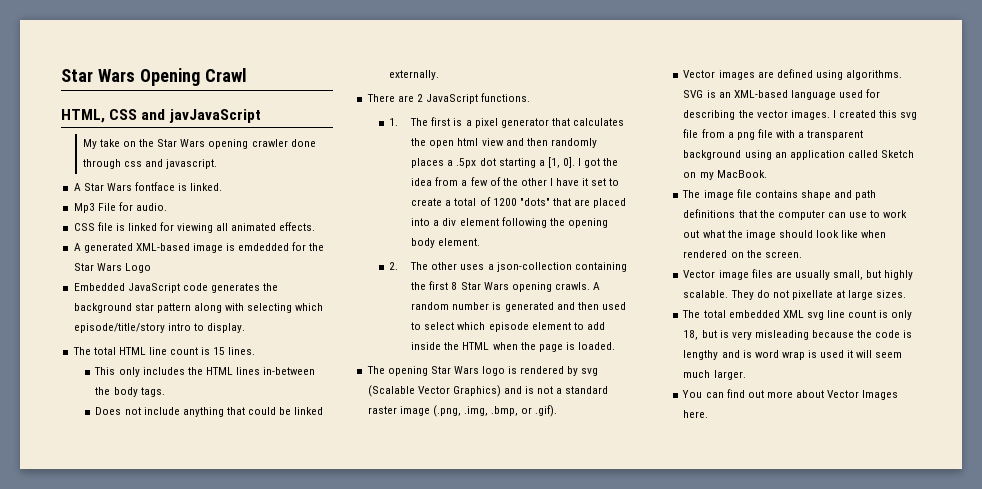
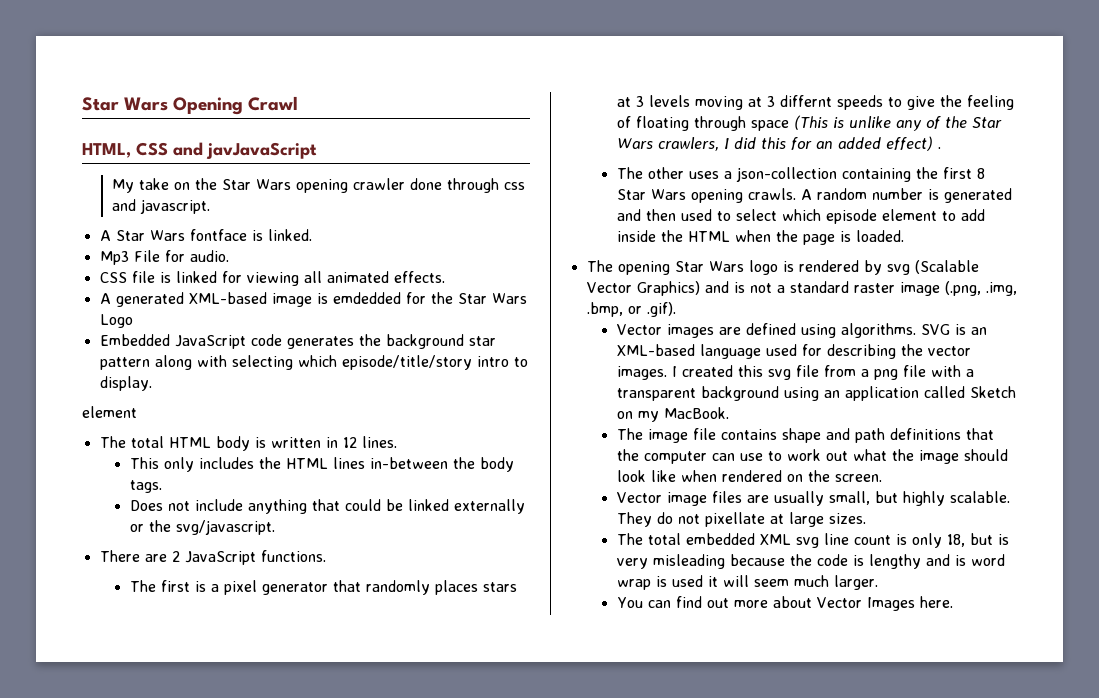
  Embedded JavaScript code generates the background star pattern along with selecting which episode/title/story intro to display.
+ element
- The total HTML line count is 15 lines.
+ The total HTML body is written in 12 lines.
- Does not include anything that could be linked externally.
+ Does not include anything that could be linked externally or the svg/javascript.
- 1. The first is a pixel generator that calculates the open html view and then randomly places a .5px dot starting a [1, 0]. I got the idea from a few of the other I have it set to create a total of 1200 "dots" that are placed into a div element following the opening body element.
- 2. The other uses a json-collection containing the first 8 Star Wars opening crawls.
+ The first is a pixel generator that randomly places stars at 3 levels moving at 3 differnt speeds to give the feeling of floating through space (This is unlike any of the Star Wars crawlers, I did this for an added effect) .
+ The other uses a json-collection containing the first 8 Star Wars opening crawls.

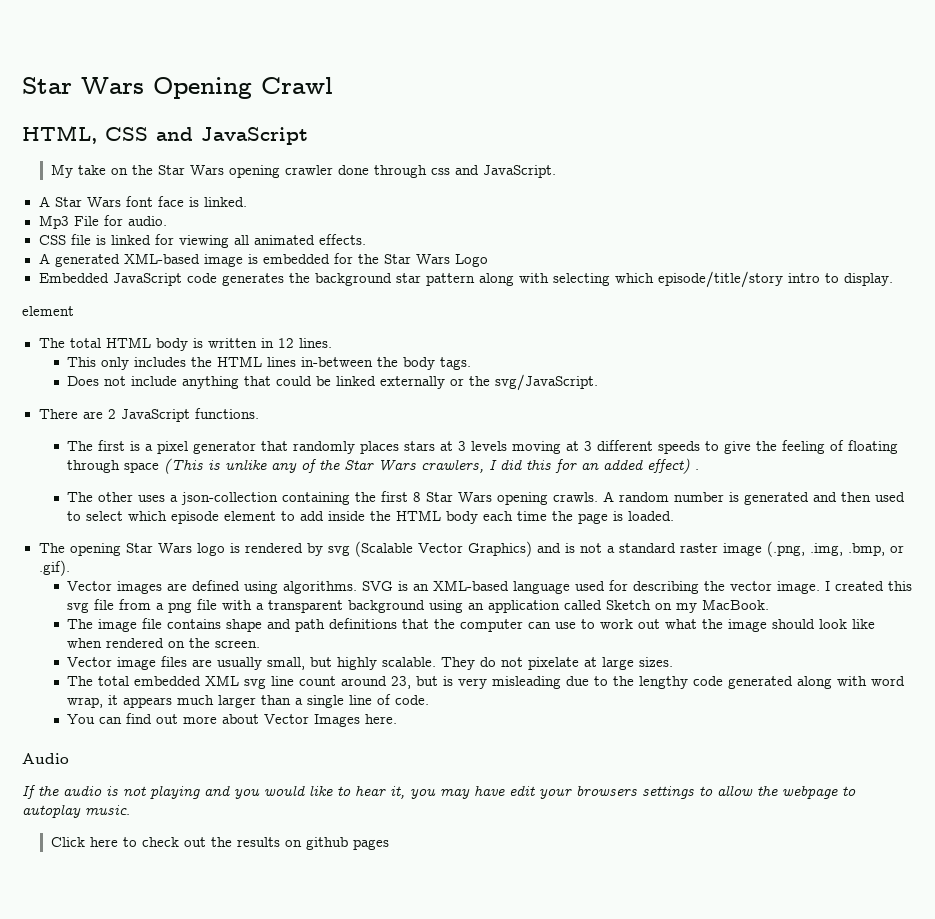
- HTML, CSS and javJavaScript
+ HTML, CSS and JavaScript
- My take on the Star Wars opening crawler done through css and javascript.
+ My take on the Star Wars opening crawler done through css and JavaScript.
- A Star Wars fontface is linked.
+ A Star Wars font face is linked.
- A generated XML-based image is emdedded for the Star Wars Logo
+ A generated XML-based image is embedded for the Star Wars Logo
- Does not include anything that could be linked externally or the svg/javascript.
+ Does not include anything that could be linked externally or the svg/JavaScript.
- The first is a pixel generator that randomly places stars at 3 levels moving at 3 differnt speeds to give the feeling of floating through space (This is unlike any of the Star Wars crawlers, I did this for an added effect) .
+ The first is a pixel generator that randomly places stars at 3 levels moving at 3 different speeds to give the feeling of floating through space (This is unlike any of the Star Wars crawlers, I did this for an added effect) .
- A random number is generated and then used to select which episode element to add inside the HTML when the page is loaded.
+ A random number is generated and then used to select which episode element to add inside the HTML body each time the page is loaded.
- SVG is an XML-based language used for describing the vector images.
+ SVG is an XML-based language used for describing the vector image.
- They do not pixellate at large sizes.
+ They do not pixelate at large sizes.
- The total embedded XML svg line count is only 18, but is very misleading because the code is lengthy and is word wrap is used it will seem much larger.
+ The total embedded XML svg line count around 23, but is very misleading due to the lengthy code generated along with word wrap, it appears much larger than a single line of code.
+ Audio
+ If the audio is not playing and you would like to hear it, you may have edit your browsers settings to allow the webpage to autoplay music.
+ Click here to check out the results on github pages

